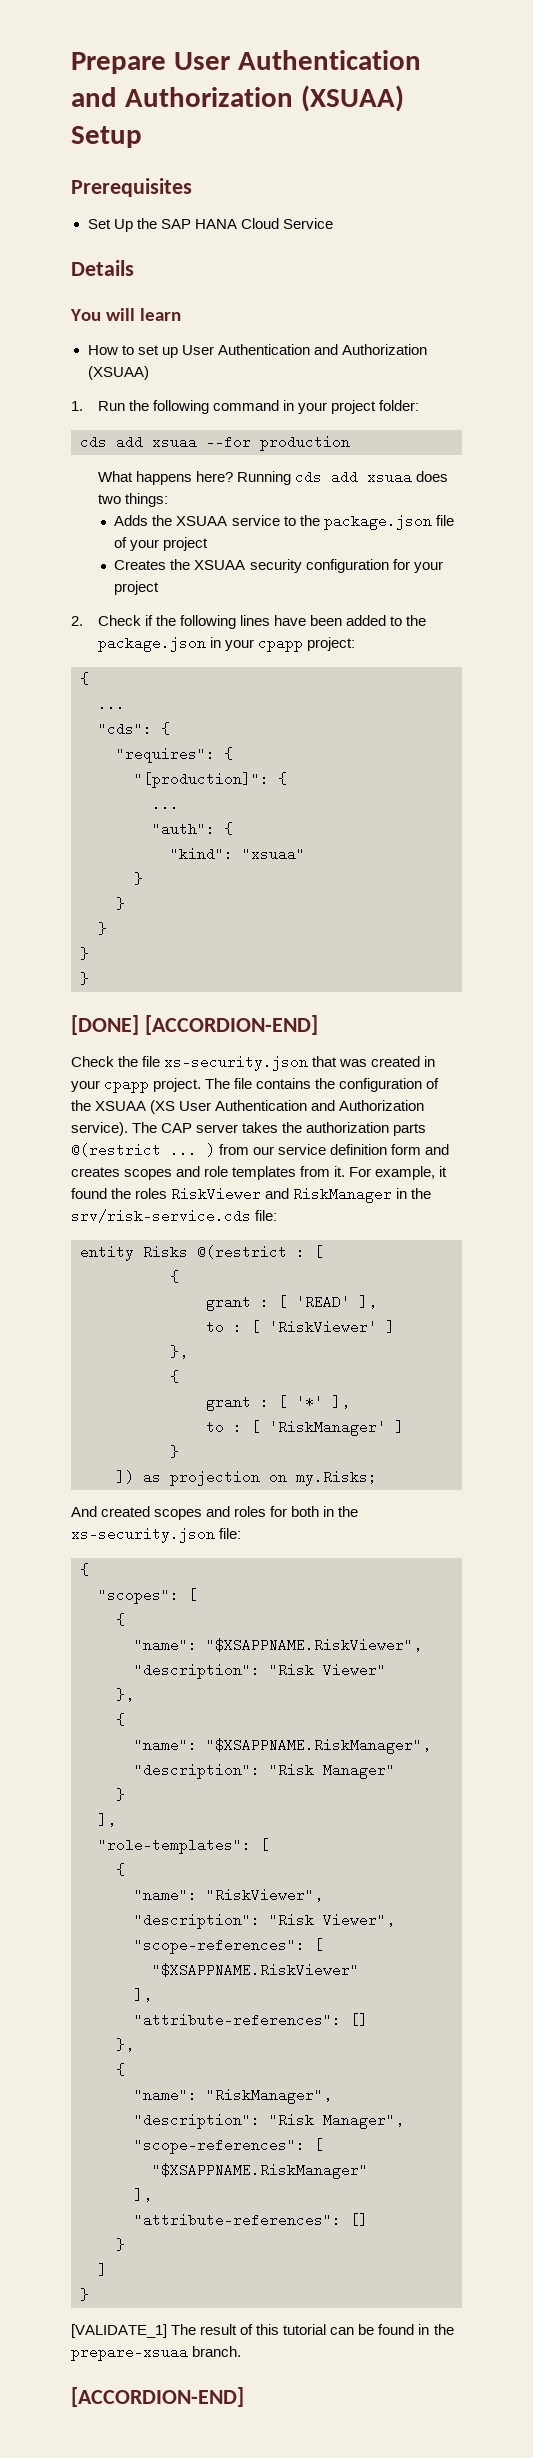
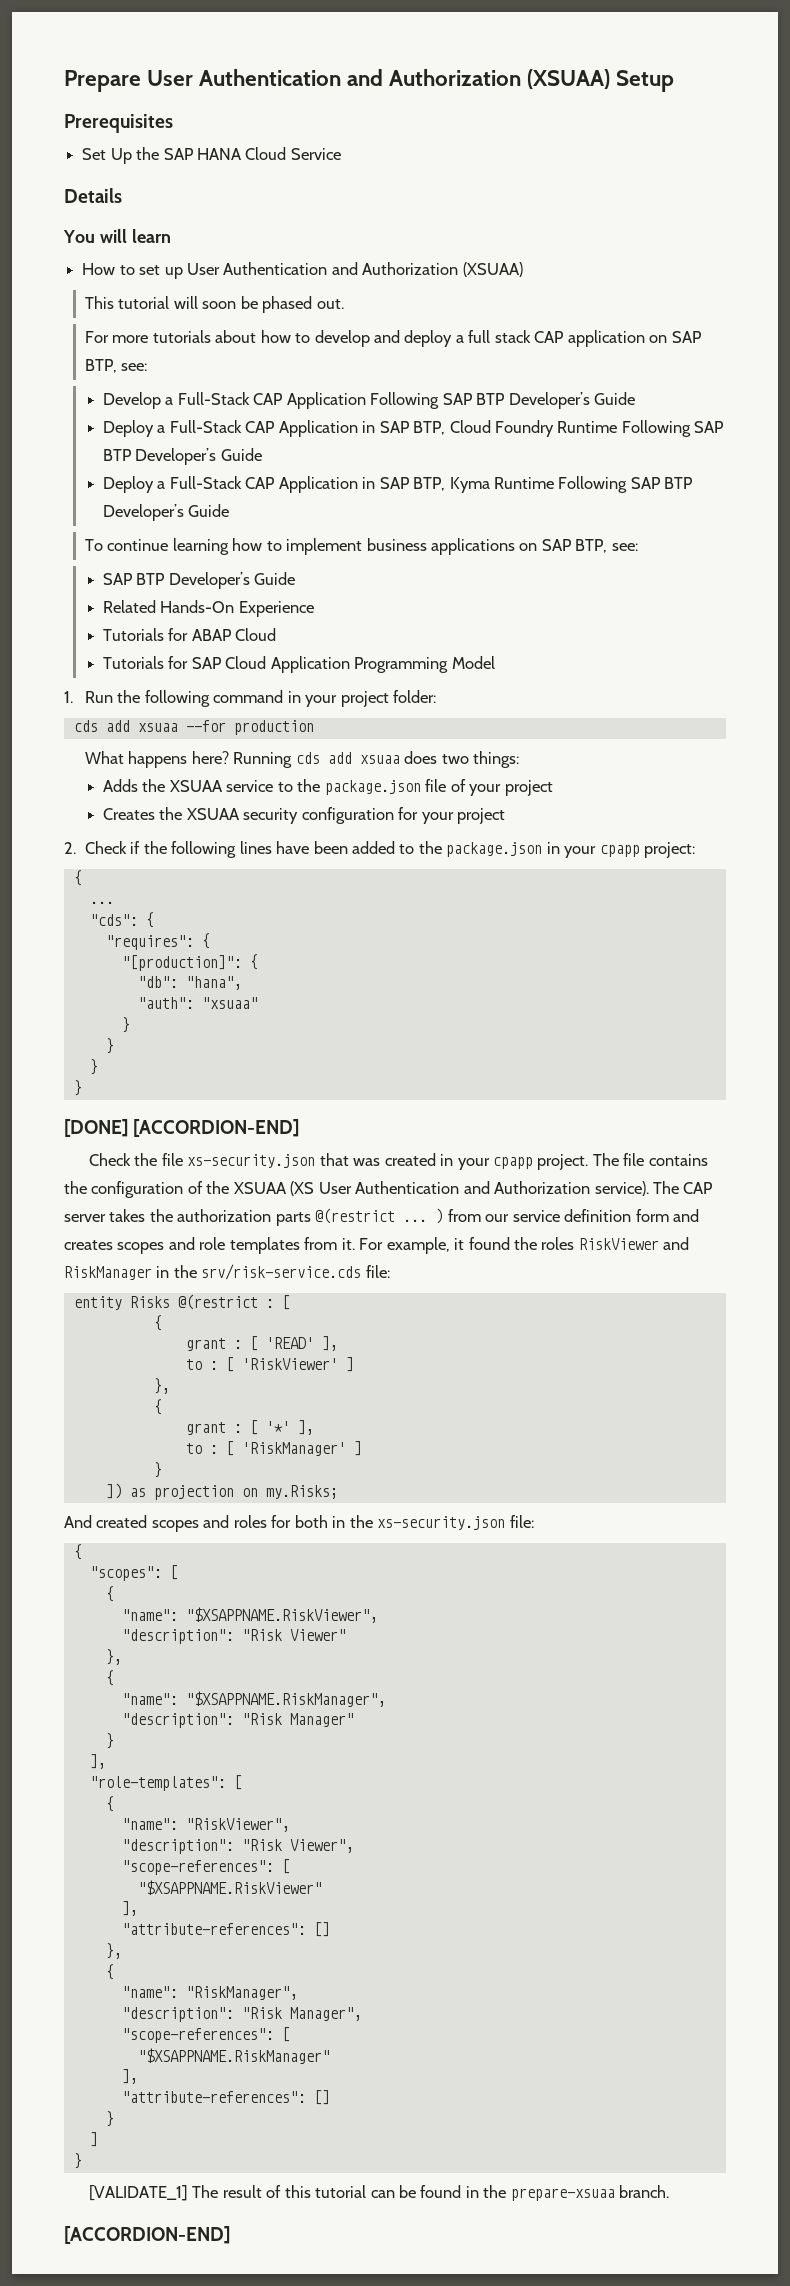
+ This tutorial will soon be phased out.
+ For more tutorials about how to develop and deploy a full stack CAP application on SAP BTP, see:
+ Develop a Full-Stack CAP Application Following SAP BTP Developer’s Guide
+ Deploy a Full-Stack CAP Application in SAP BTP, Cloud Foundry Runtime Following SAP BTP Developer’s Guide
+ Deploy a Full-Stack CAP Application in SAP BTP, Kyma Runtime Following SAP BTP Developer’s Guide
+ To continue learning how to implement business applications on SAP BTP, see:
+ SAP BTP Developer’s Guide
+ Related Hands-On Experience
+ Tutorials for ABAP Cloud
+ Tutorials for SAP Cloud Application Programming Model
  "[production]": {
- ...
+ "db": "hana",
- "auth": {
- "kind": "xsuaa"
+ "auth": "xsuaa"
- }

